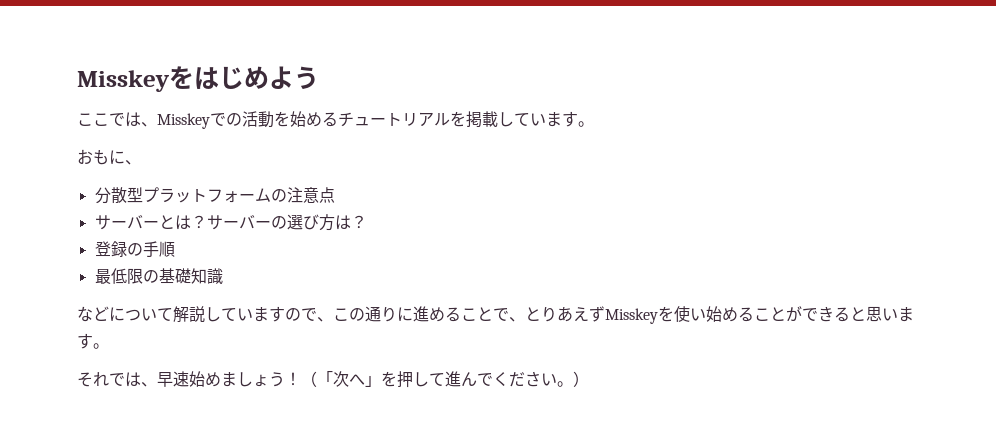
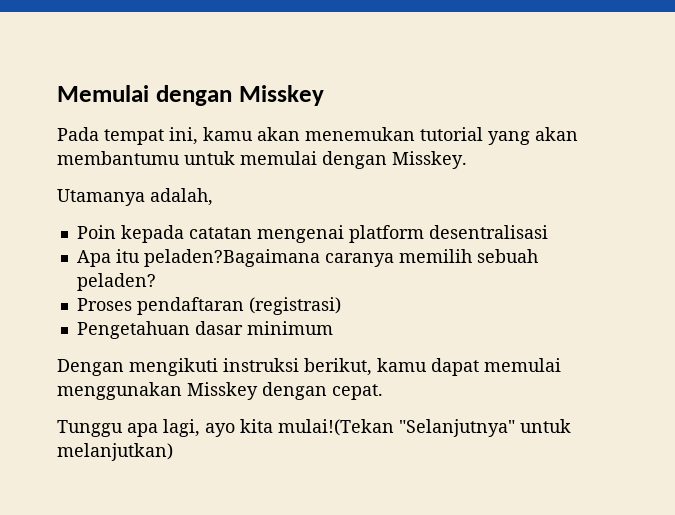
- Misskeyをはじめよう
- ここでは、Misskeyでの活動を始めるチュートリアルを掲載しています。
- おもに、
- 分散型プラットフォームの注意点
- サーバーとは？サーバーの選び方は？
- 登録の手順
- 最低限の基礎知識
- などについて解説していますので、この通りに進めることで、とりあえずMisskeyを使い始めることができると思います。
- それでは、早速始めましょう！（「次へ」を押して進んでください。）
+ Memulai dengan Misskey
+ Pada tempat ini, kamu akan menemukan tutorial yang akan membantumu untuk memulai dengan Misskey.
+ Utamanya adalah,
+ Poin kepada catatan mengenai platform desentralisasi
+ Apa itu peladen?Bagaimana caranya memilih sebuah peladen?
+ Proses pendaftaran (registrasi)
+ Pengetahuan dasar minimum
+ Dengan mengikuti instruksi berikut, kamu dapat memulai menggunakan Misskey dengan cepat.
+ Tunggu apa lagi, ayo kita mulai!(Tekan "Selanjutnya" untuk melanjutkan)

